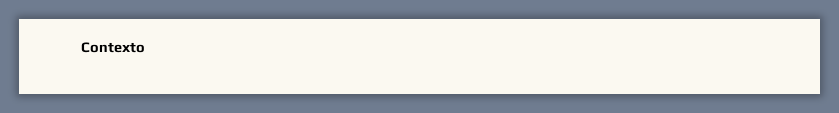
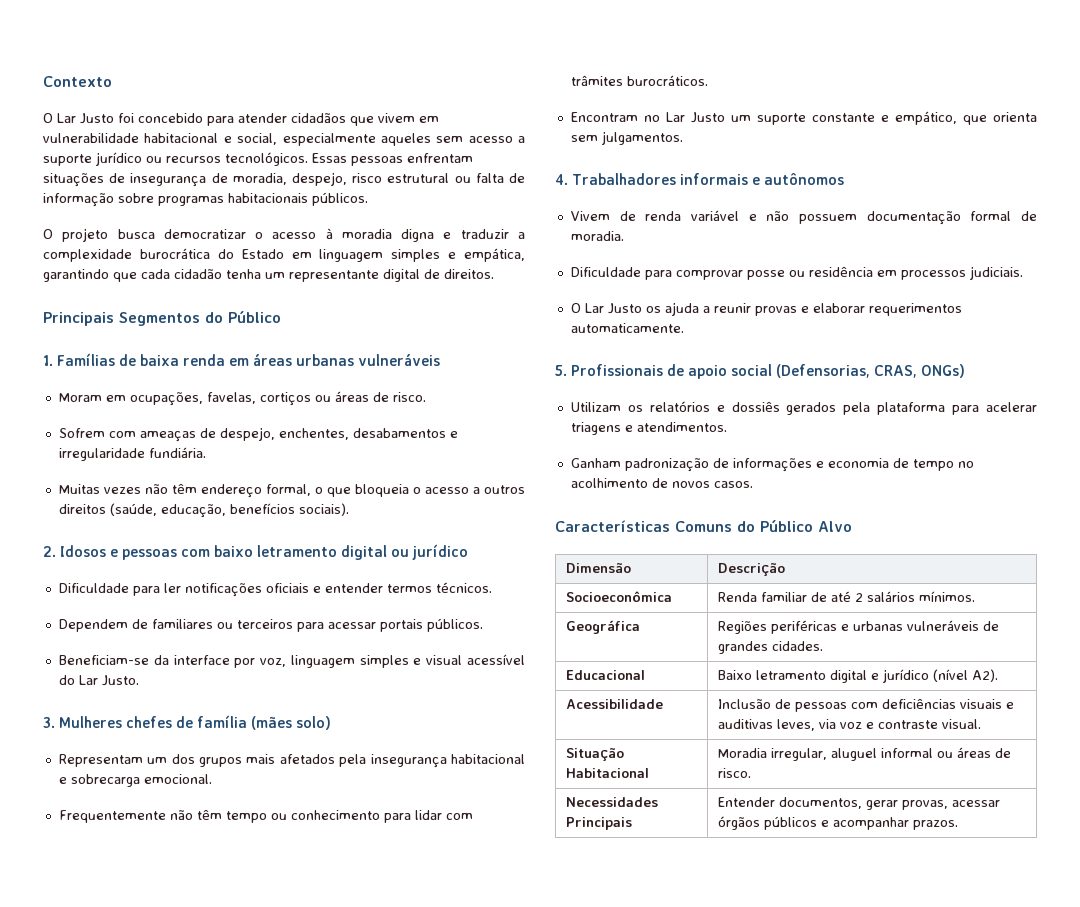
+ O Lar Justo foi concebido para atender cidadãos que vivem em vulnerabilidade habitacional e social, especialmente aqueles sem acesso a suporte jurídico ou recursos tecnológicos. Essas pessoas enfrentam situações de insegurança de moradia, despejo, risco estrutural ou falta de informação sobre programas habitacionais públicos.
+ O projeto busca democratizar o acesso à moradia digna e traduzir a complexidade burocrática do Estado em linguagem simples e empática, garantindo que cada cidadão tenha um representante digital de direitos.
+ Principais Segmentos do Público
+ 1. Famílias de baixa renda em áreas urbanas vulneráveis
+ Moram em ocupações, favelas, cortiços ou áreas de risco.
+ Sofrem com ameaças de despejo, enchentes, desabamentos e irregularidade fundiária.
+ Muitas vezes não têm endereço formal, o que bloqueia o acesso a outros direitos (saúde, educação, benefícios sociais).
+ 2. Idosos e pessoas com baixo letramento digital ou jurídico
+ Dificuldade para ler notificações oficiais e entender termos técnicos.
+ Dependem de familiares ou terceiros para acessar portais públicos.
+ Beneficiam-se da interface por voz, linguagem simples e visual acessível do Lar Justo.
+ 3. Mulheres chefes de família (mães solo)
+ Representam um dos grupos mais afetados pela insegurança habitacional e sobrecarga emocional.
+ Frequentemente não têm tempo ou conhecimento para lidar com trâmites burocráticos.
+ Encontram no Lar Justo um suporte constante e empático, que orienta sem julgamentos.
+ 4. Trabalhadores informais e autônomos
+ Vivem de renda variável e não possuem documentação formal de moradia.
+ Dificuldade para comprovar posse ou residência em processos judiciais.
+ O Lar Justo os ajuda a reunir provas e elaborar requerimentos automaticamente.
+ 5. Profissionais de apoio social (Defensorias, CRAS, ONGs)
+ Utilizam os relatórios e dossiês gerados pela plataforma para acelerar triagens e atendimentos.
+ Ganham padronização de informações e economia de tempo no acolhimento de novos casos.
+ Características Comuns do Público Alvo
+ Dimensão | Descrição
+ Socioeconômica | Renda familiar de até 2 salários mínimos.
+ Geográfica | Regiões periféricas e urbanas vulneráveis de grandes cidades.
+ Educacional | Baixo letramento digital e jurídico (nível A2).
+ Acessibilidade | Inclusão de pessoas com deficiências visuais e auditivas leves, via voz e contraste visual.
+ Situação Habitacional | Moradia irregular, aluguel informal ou áreas de risco.
+ Necessidades Principais | Entender documentos, gerar provas, acessar órgãos públicos e acompanhar prazos.

